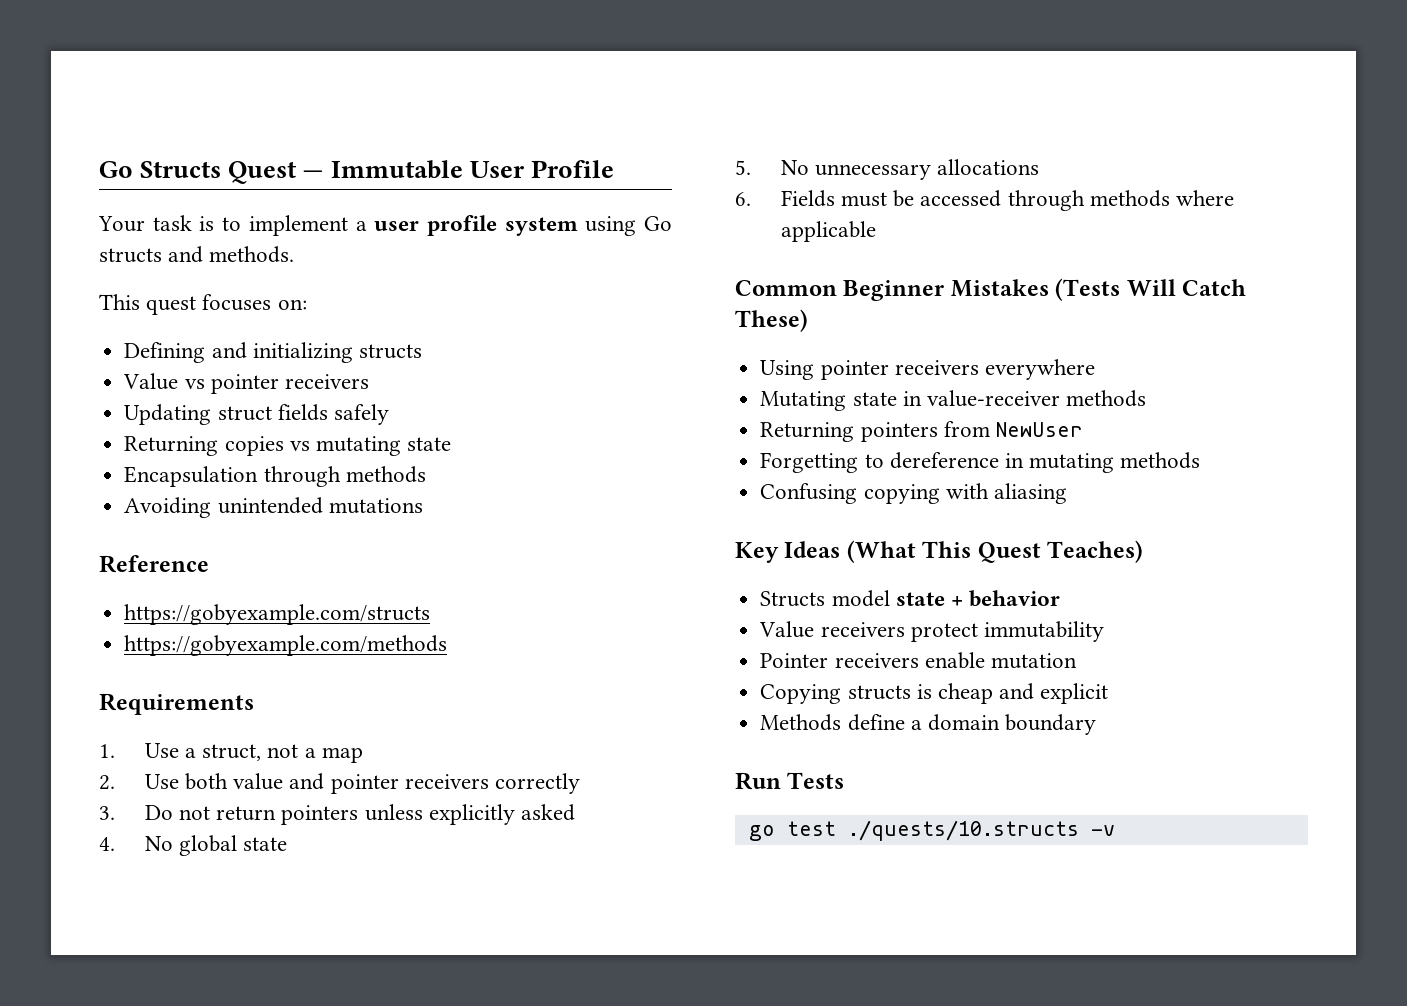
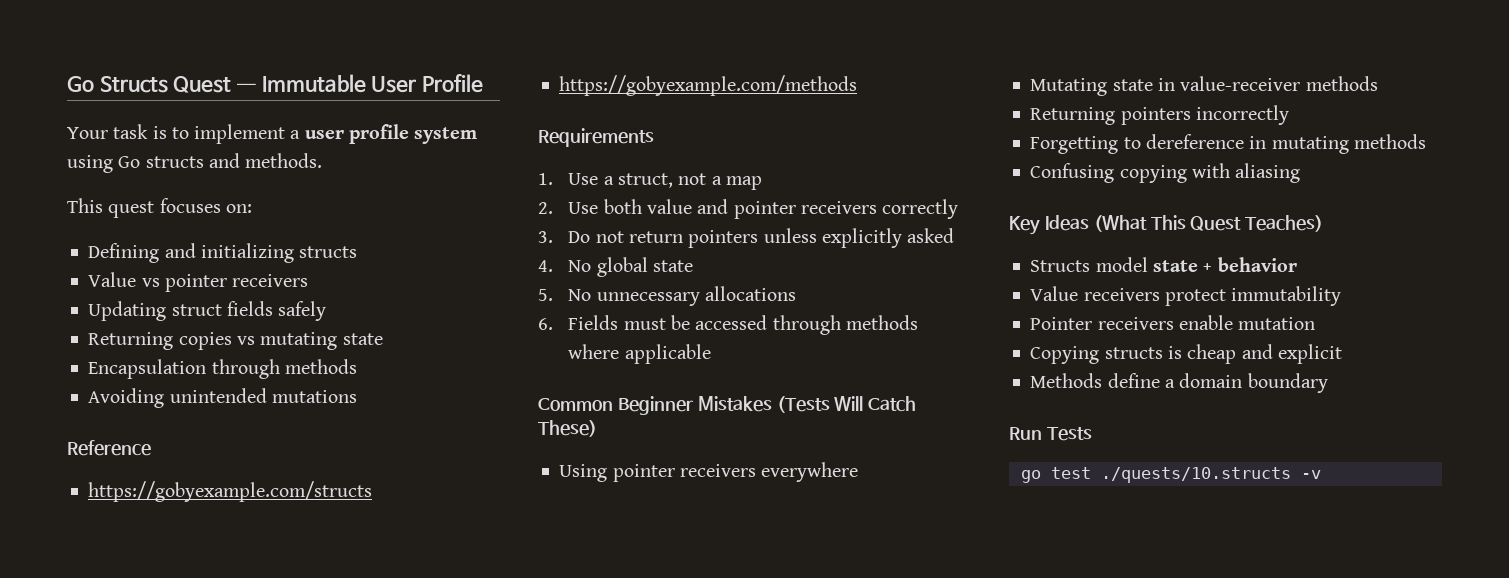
- Returning pointers from NewUser
+ Returning pointers incorrectly

